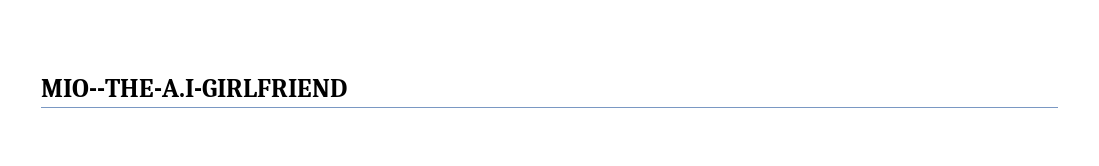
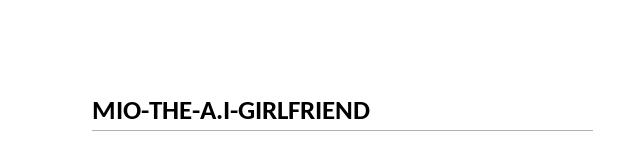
- MIO--THE-A.I-GIRLFRIEND
+ MIO-THE-A.I-GIRLFRIEND

